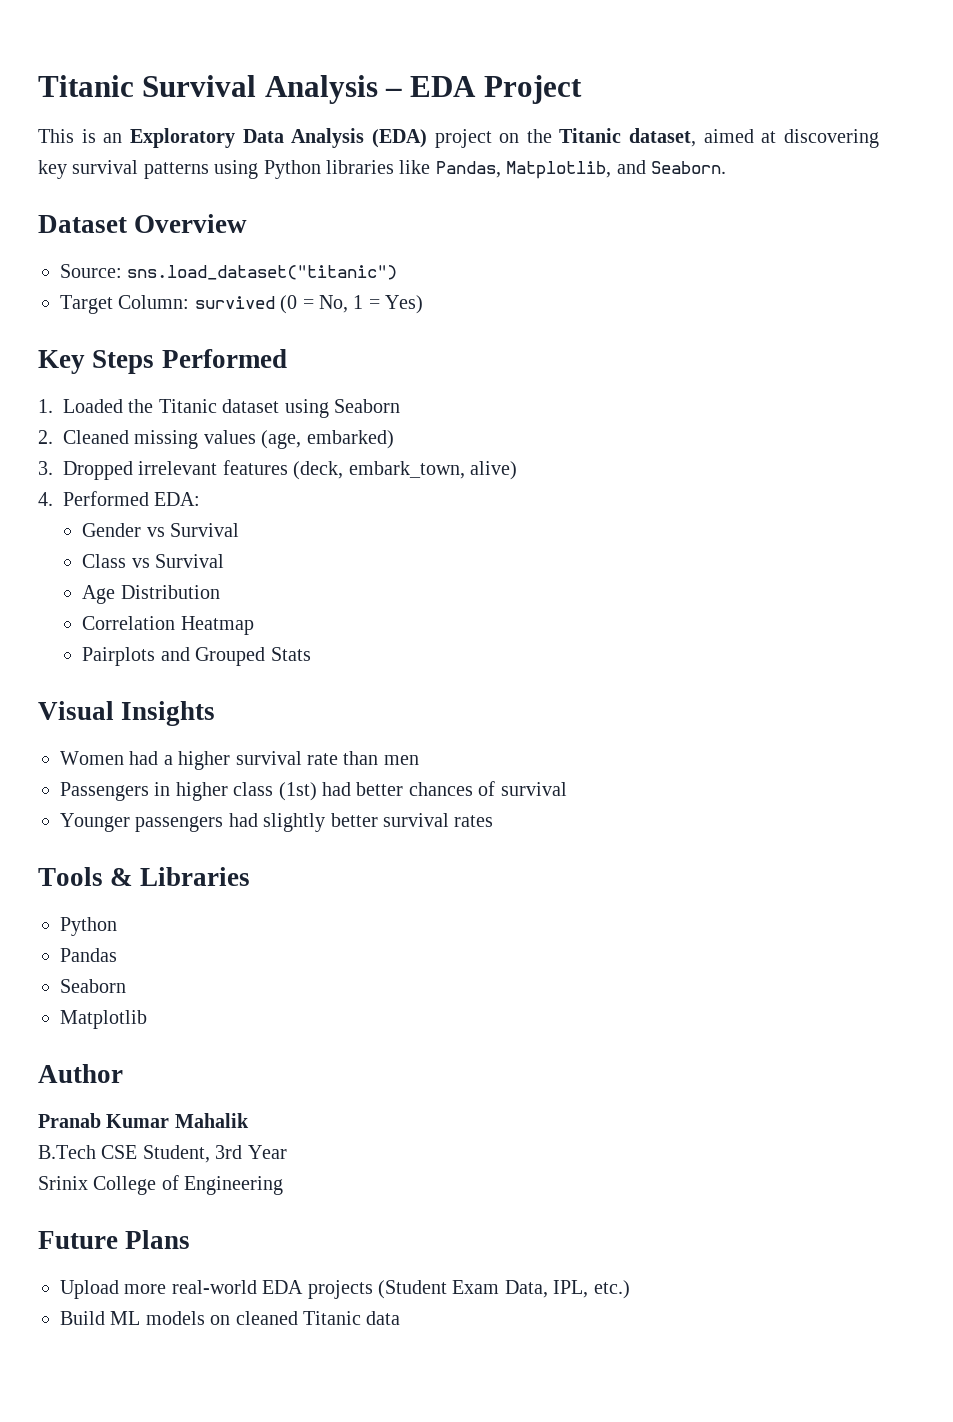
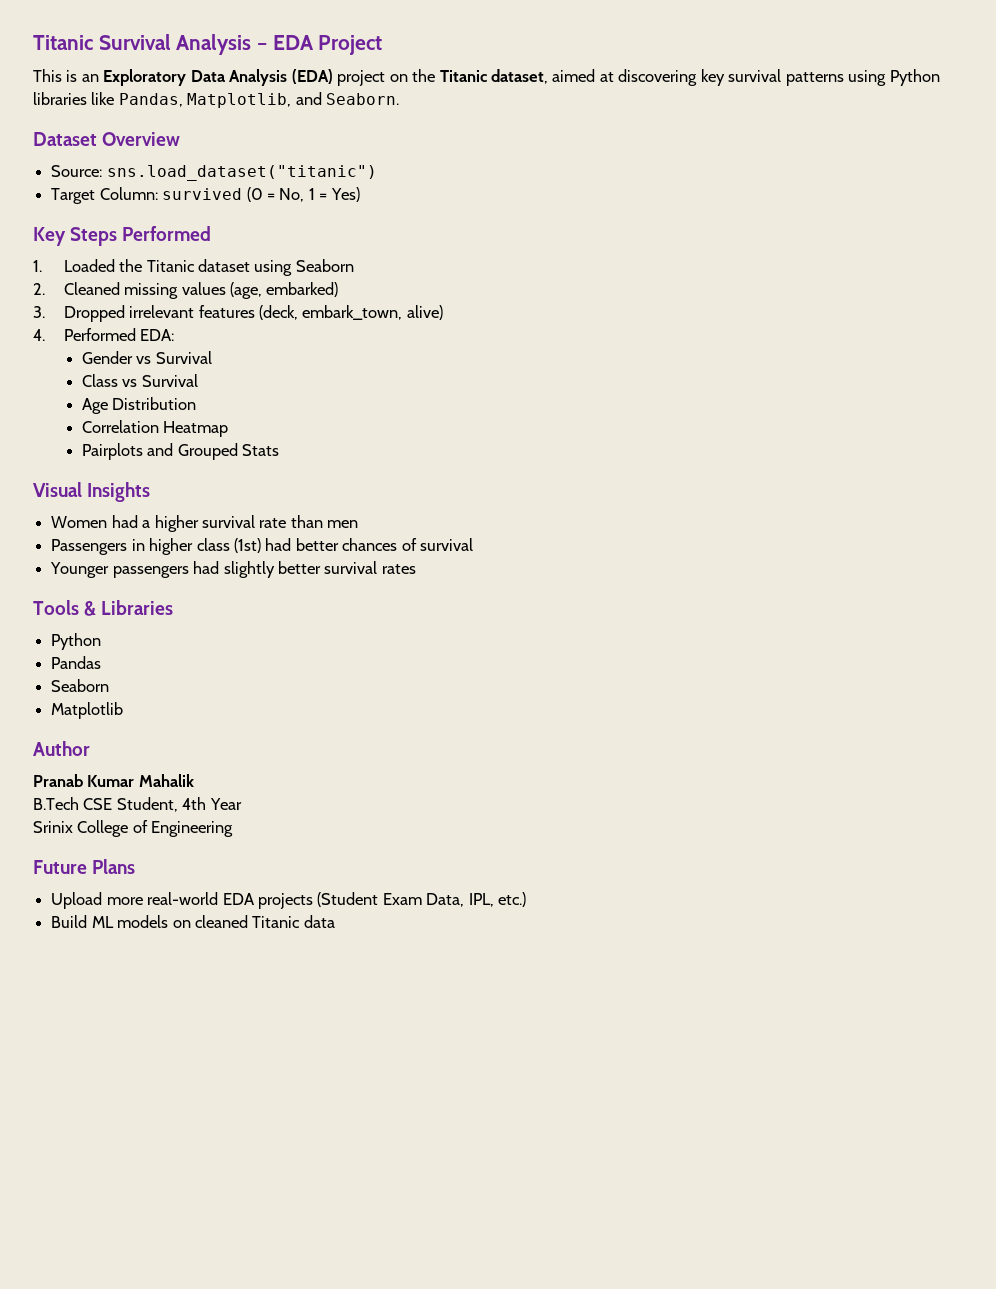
- B.Tech CSE Student, 3rd Year
+ B.Tech CSE Student, 4th Year

